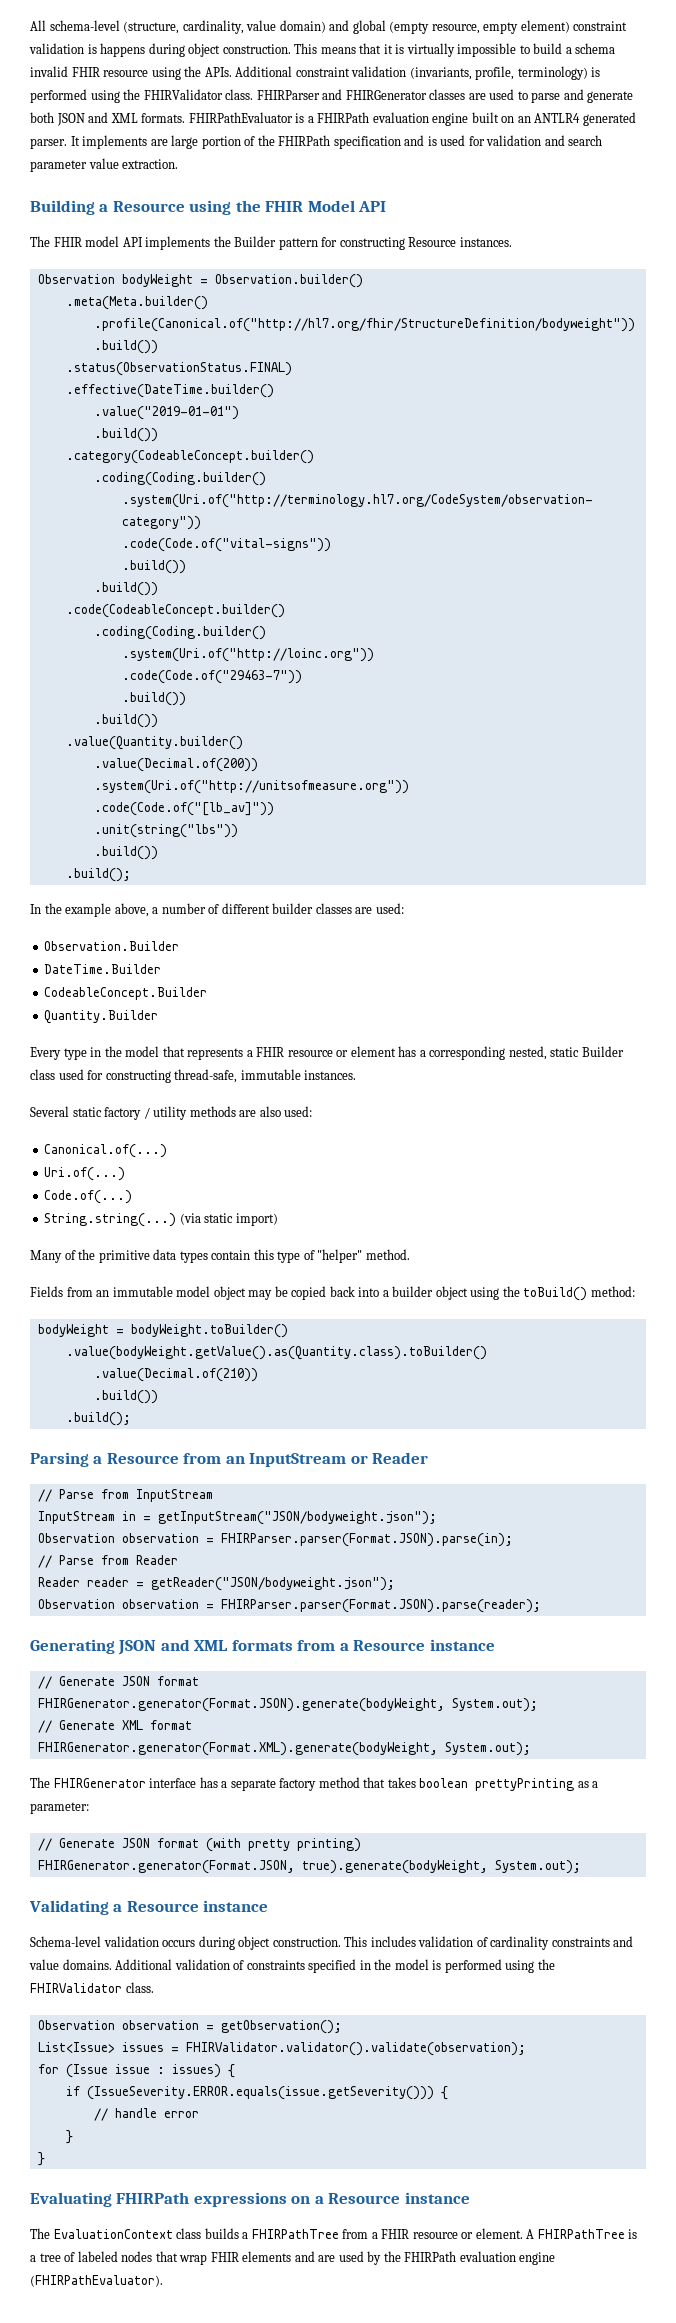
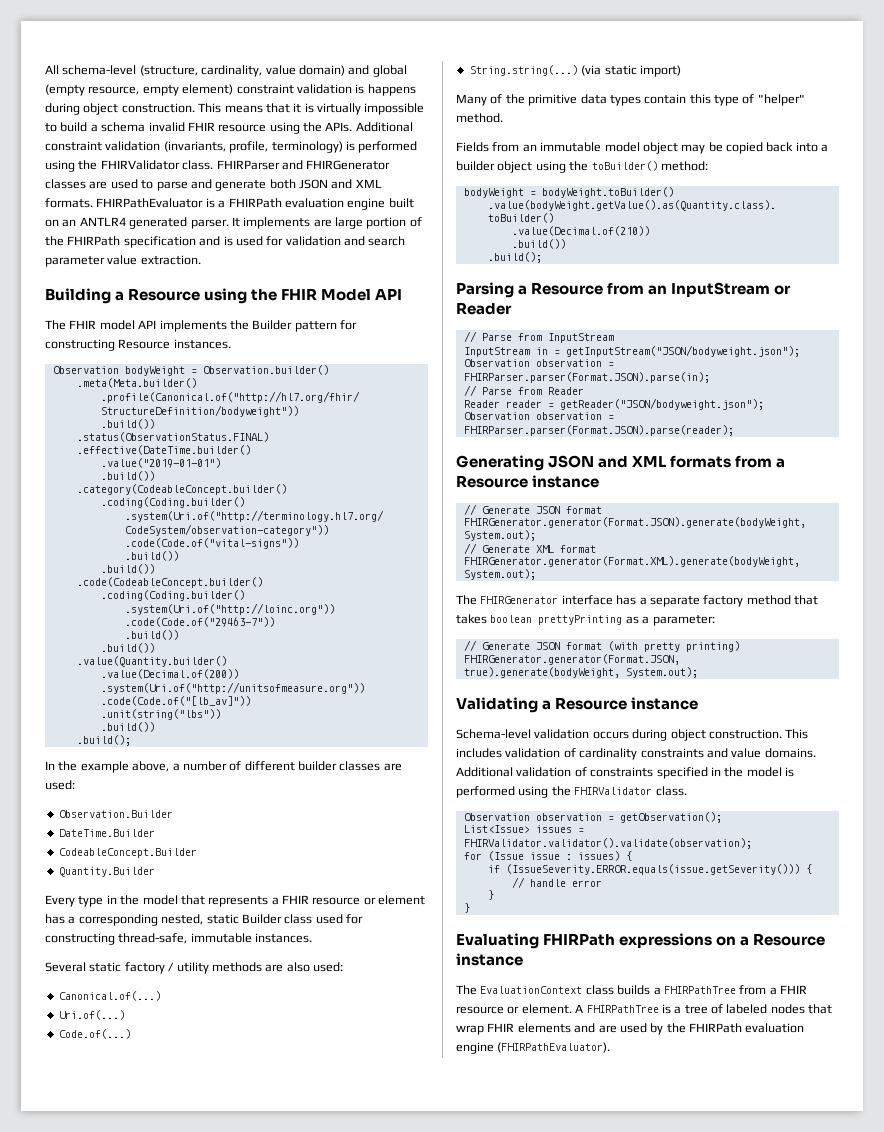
- Fields from an immutable model object may be copied back into a builder object using the toBuild() method:
+ Fields from an immutable model object may be copied back into a builder object using the toBuilder() method:

